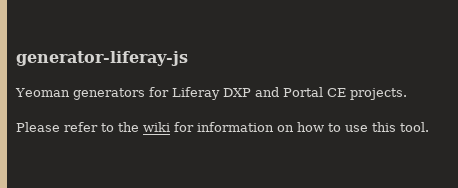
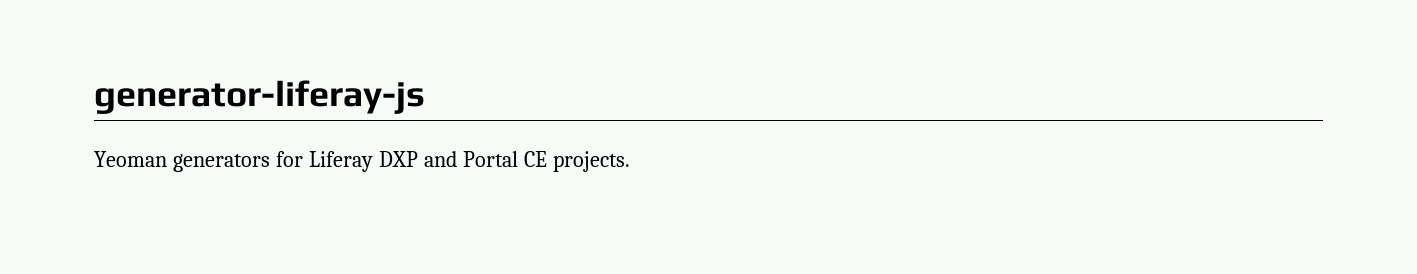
- Please refer to the wiki for information on how to use this tool.

